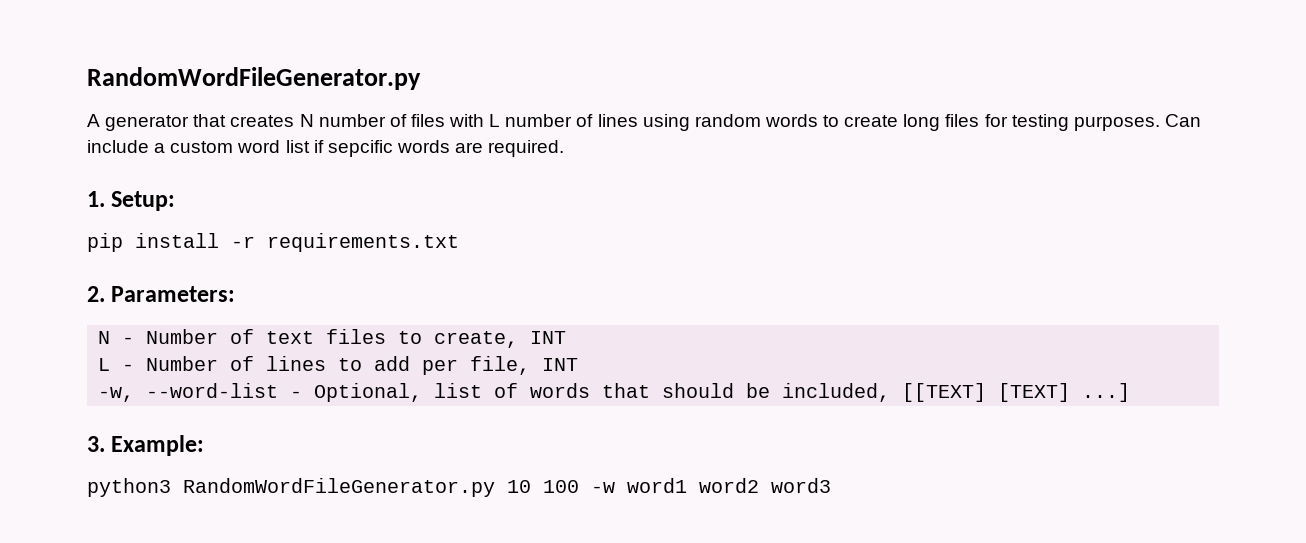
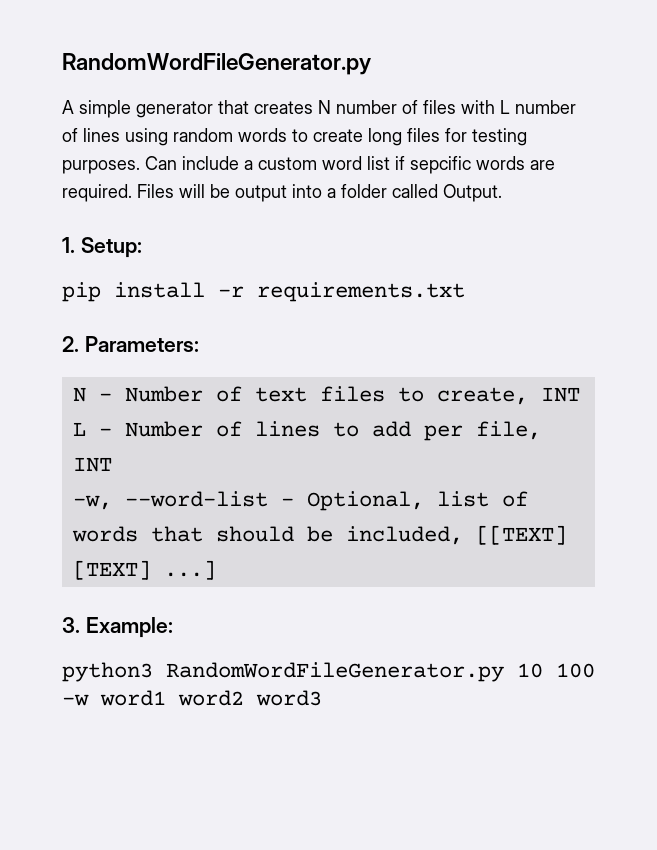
- A generator that creates N number of files with L number of lines using random words to create long files for testing purposes.
+ A simple generator that creates N number of files with L number of lines using random words to create long files for testing purposes.
+ Files will be output into a folder called Output.

